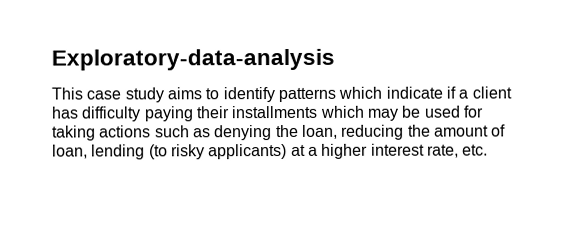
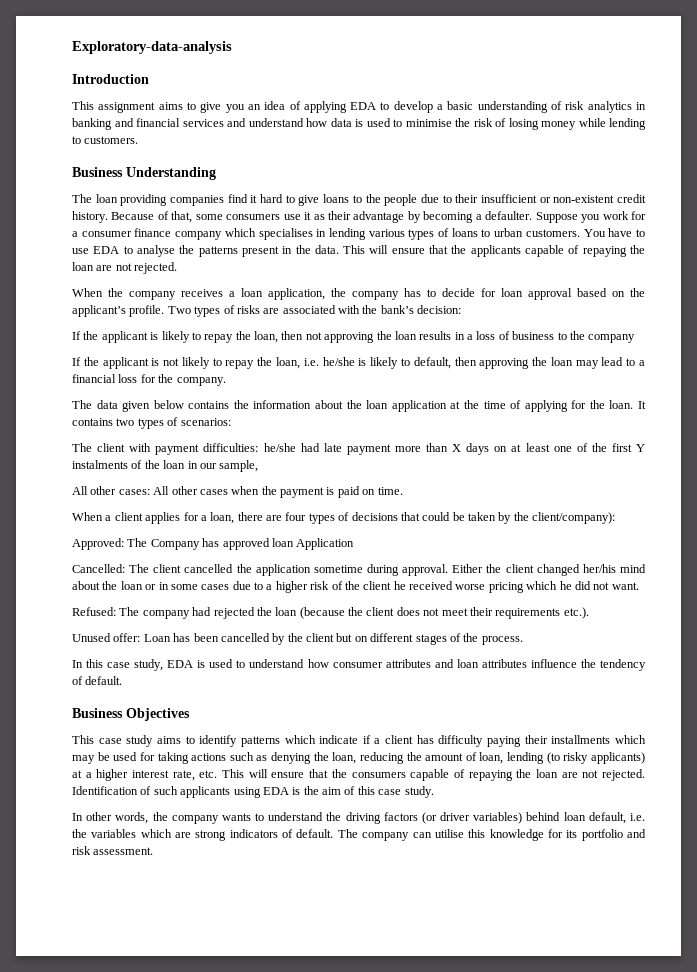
+ Introduction
+ This assignment aims to give you an idea of applying EDA to develop a basic understanding of risk analytics in banking and financial services and understand how data is used to minimise the risk of losing money while lending to customers.
+ Business Understanding
+ The loan providing companies find it hard to give loans to the people due to their insufficient or non-existent credit history. Because of that, some consumers use it as their advantage by becoming a defaulter. Suppose you work for a consumer finance company which specialises in lending various types of loans to urban customers. You have to use EDA to analyse the patterns present in the data. This will ensure that the applicants capable of repaying the loan are not rejected.
+ When the company receives a loan application, the company has to decide for loan approval based on the applicant’s profile. Two types of risks are associated with the bank’s decision:
+ If the applicant is likely to repay the loan, then not approving the loan results in a loss of business to the company
+ If the applicant is not likely to repay the loan, i.e. he/she is likely to default, then approving the loan may lead to a financial loss for the company.
+ The data given below contains the information about the loan application at the time of applying for the loan. It contains two types of scenarios:
+ The client with payment difficulties: he/she had late payment more than X days on at least one of the first Y instalments of the loan in our sample,
+ All other cases: All other cases when the payment is paid on time.
+ When a client applies for a loan, there are four types of decisions that could be taken by the client/company):
+ Approved: The Company has approved loan Application
+ Cancelled: The client cancelled the application sometime during approval. Either the client changed her/his mind about the loan or in some cases due to a higher risk of the client he received worse pricing which he did not want.
+ Refused: The company had rejected the loan (because the client does not meet their requirements etc.).
+ Unused offer: Loan has been cancelled by the client but on different stages of the process.
+ In this case study, EDA is used to understand how consumer attributes and loan attributes influence the tendency of default.
+ Business Objectives
- This case study aims to identify patterns which indicate if a client has difficulty paying their installments which may be used for taking actions such as denying the loan, reducing the amount of loan, lending (to risky applicants) at a higher interest rate, etc.
+ This case study aims to identify patterns which indicate if a client has difficulty paying their installments which may be used for taking actions such as denying the loan, reducing the amount of loan, lending (to risky applicants) at a higher interest rate, etc. This will ensure that the consumers capable of repaying the loan are not rejected. Identification of such applicants using EDA is the aim of this case study.
+ In other words, the company wants to understand the driving factors (or driver variables) behind loan default, i.e. the variables which are strong indicators of default. The company can utilise this knowledge for its portfolio and risk assessment.

